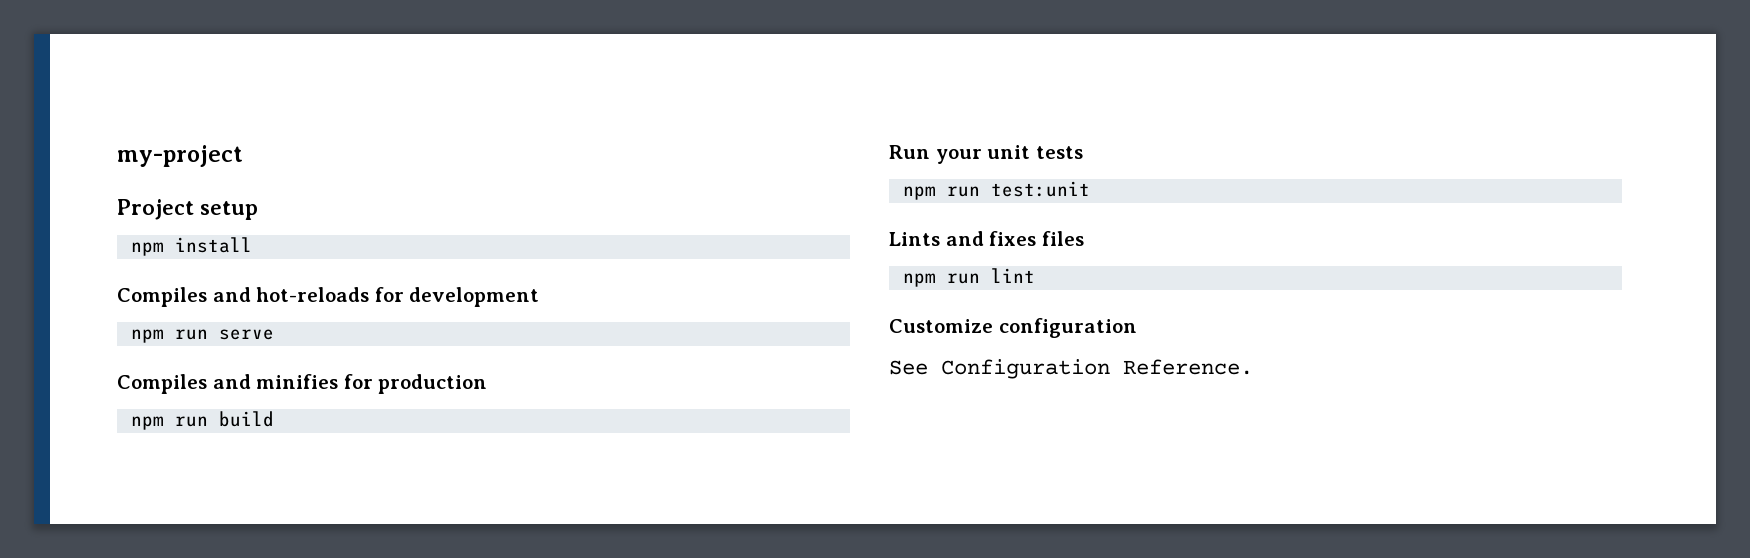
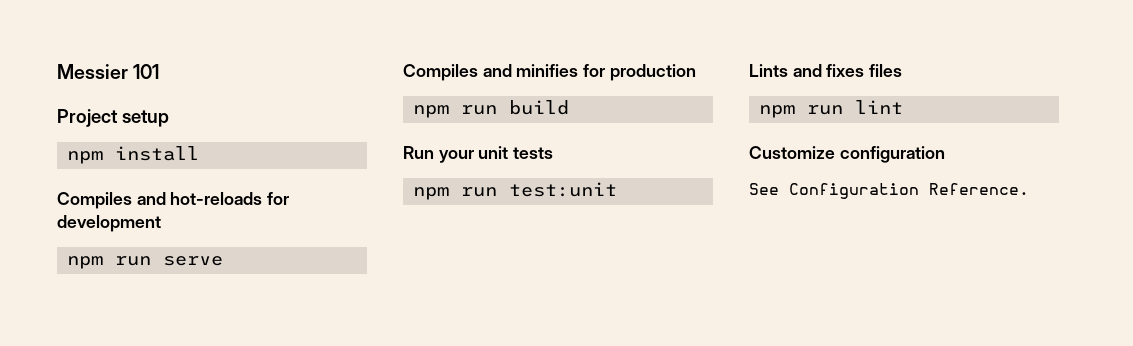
- my-project
+ Messier 101

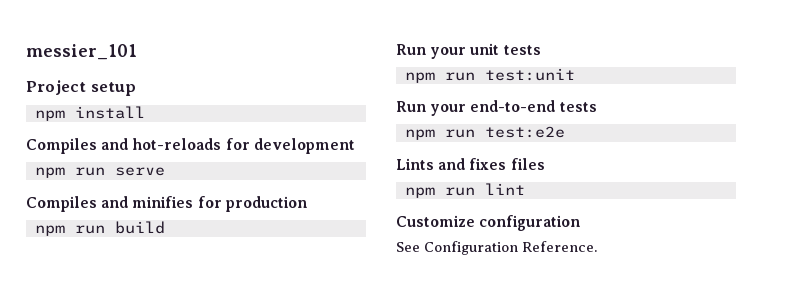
- Messier 101
+ messier_101
+ Run your end-to-end tests
+ npm run test:e2e

